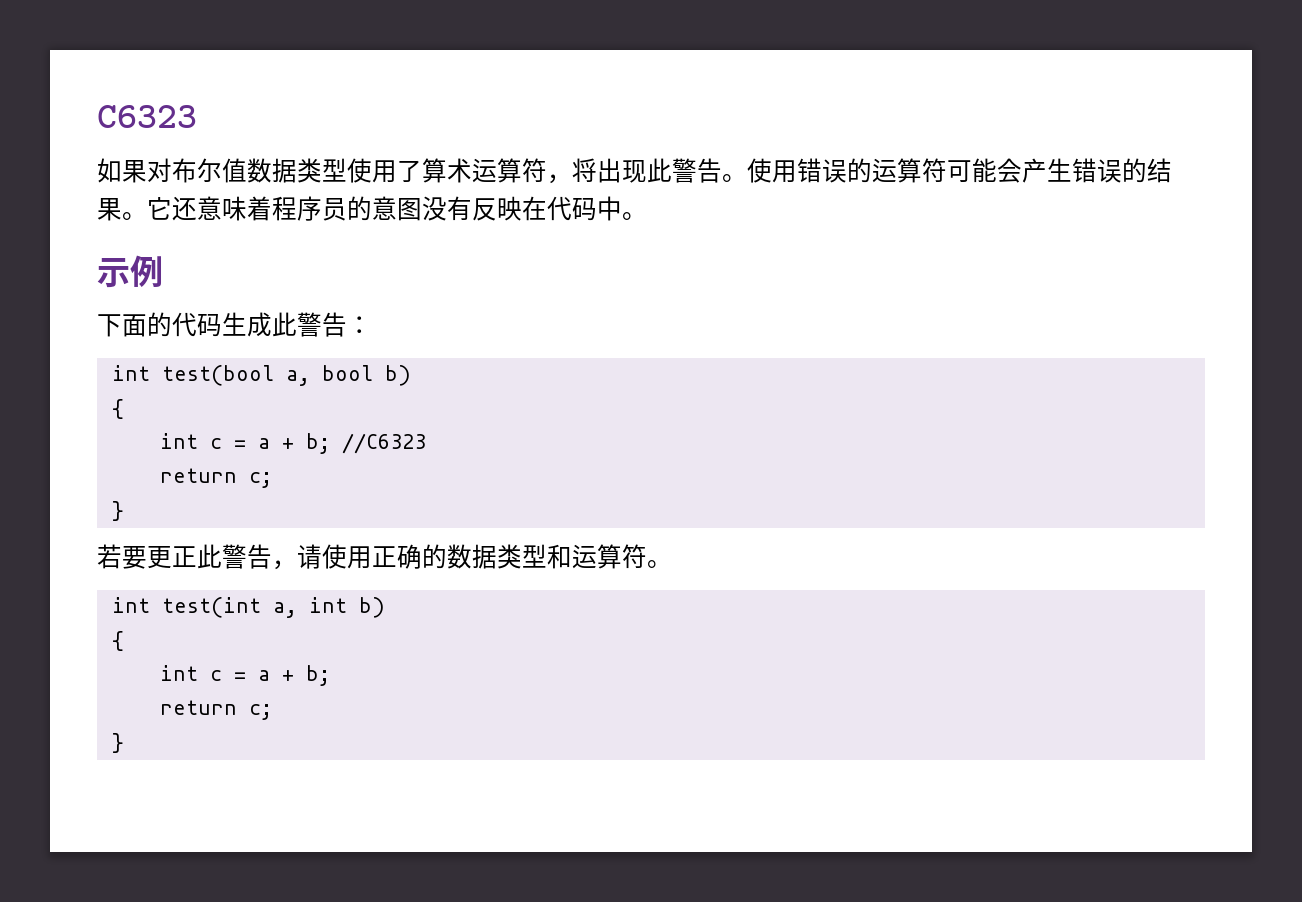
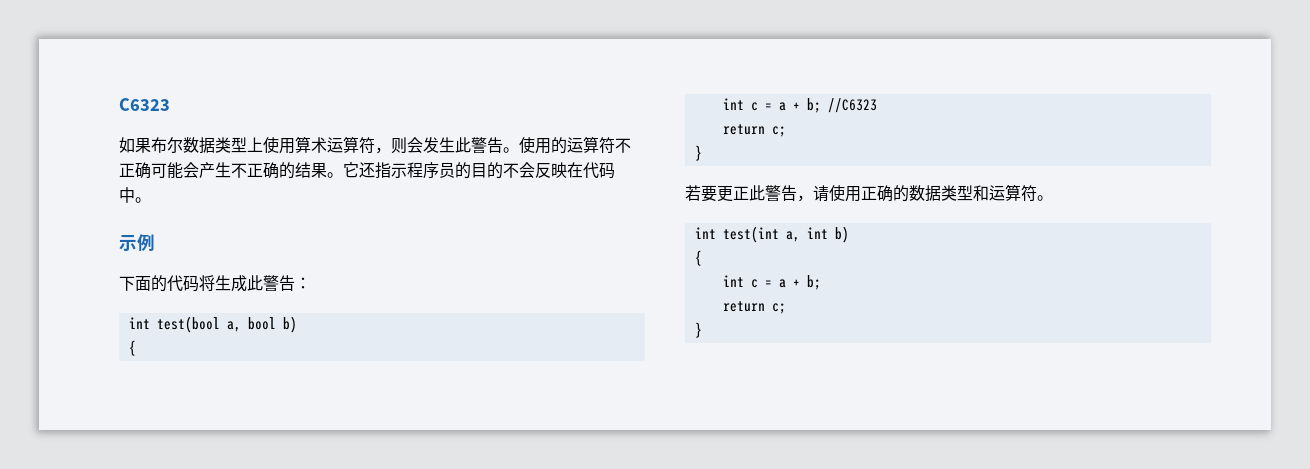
- 如果对布尔值数据类型使用了算术运算符，将出现此警告。
+ 如果布尔数据类型上使用算术运算符，则会发生此警告。
- 使用错误的运算符可能会产生错误的结果。
+ 使用的运算符不正确可能会产生不正确的结果。
- 它还意味着程序员的意图没有反映在代码中。
+ 它还指示程序员的目的不会反映在代码中。
- 下面的代码生成此警告：
+ 下面的代码将生成此警告：

